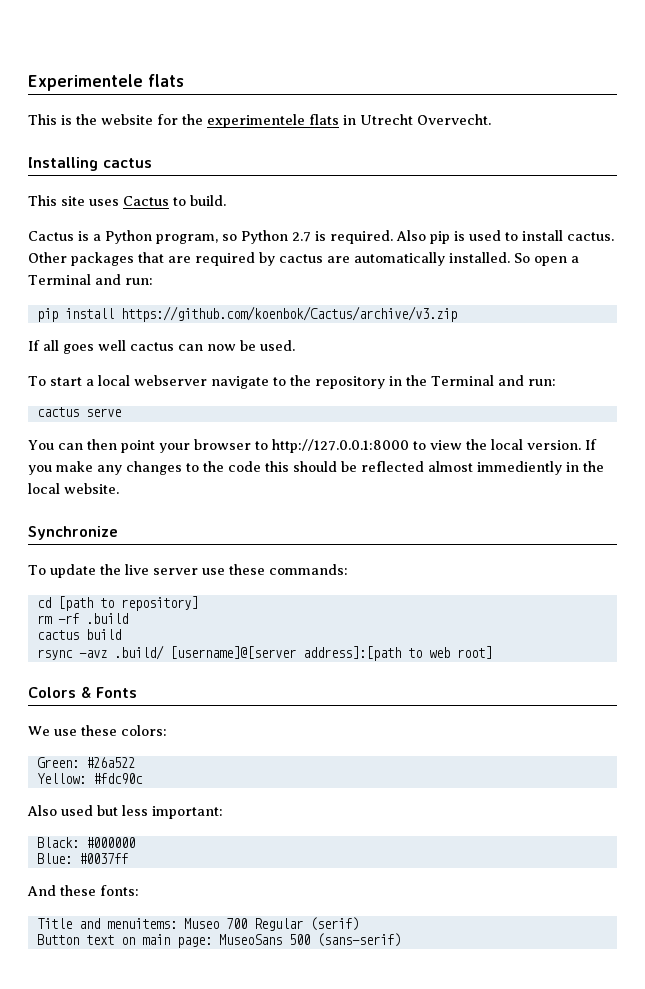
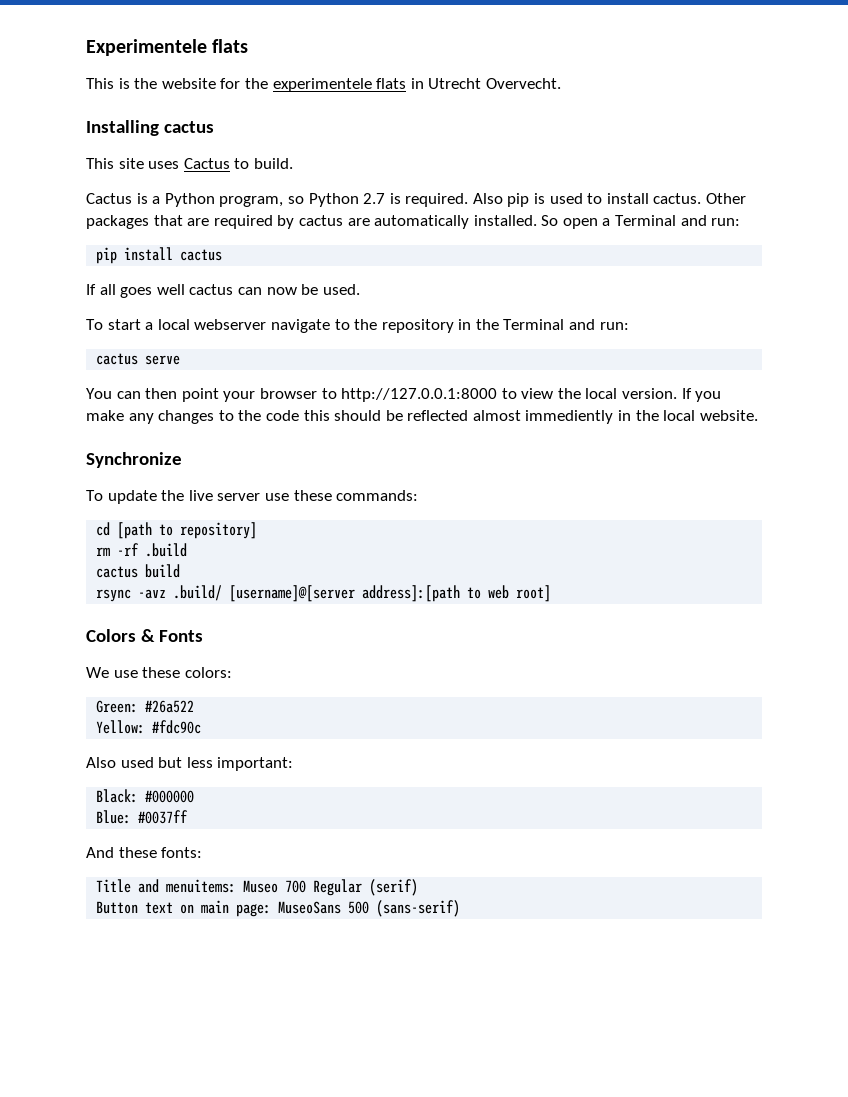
- pip install https://github.com/koenbok/Cactus/archive/v3.zip
+ pip install cactus

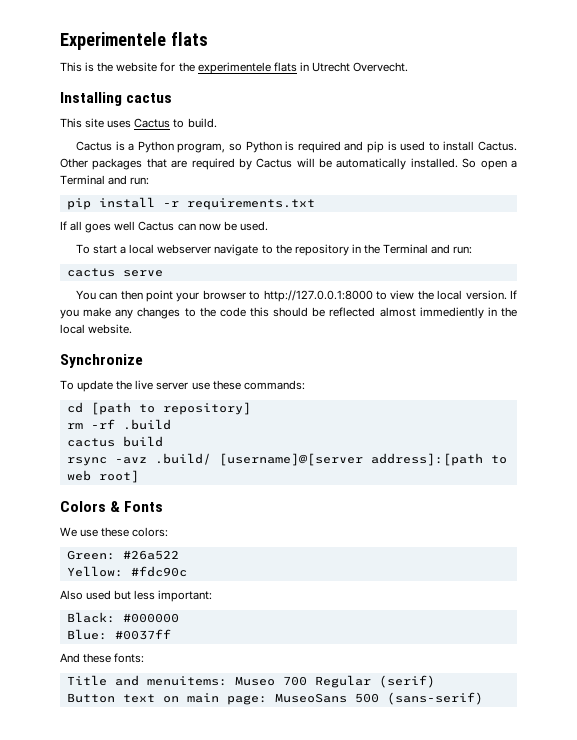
- Cactus is a Python program, so Python 2.7 is required. Also pip is used to install cactus.
+ Cactus is a Python program, so Python is required and pip is used to install Cactus.
- Other packages that are required by cactus are automatically installed.
+ Other packages that are required by Cactus will be automatically installed.
- pip install cactus
+ pip install -r requirements.txt
- If all goes well cactus can now be used.
+ If all goes well Cactus can now be used.

